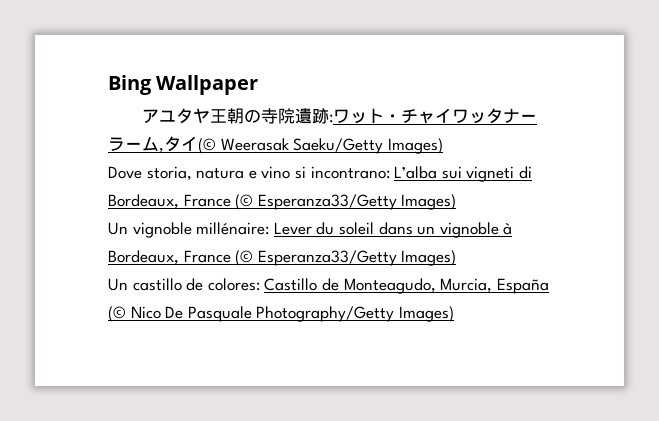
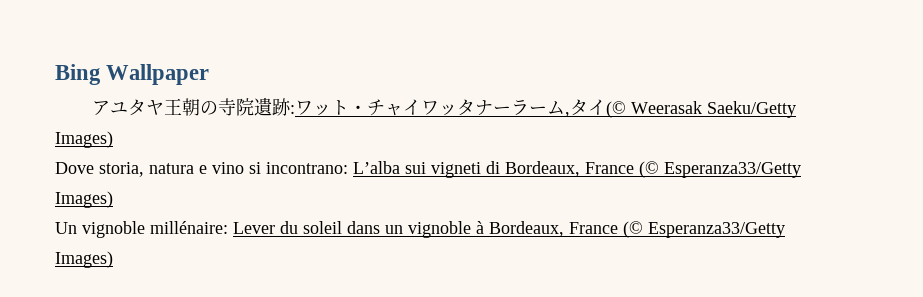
- Un castillo de colores: Castillo de Monteagudo, Murcia, España (© Nico De Pasquale Photography/Getty Images)

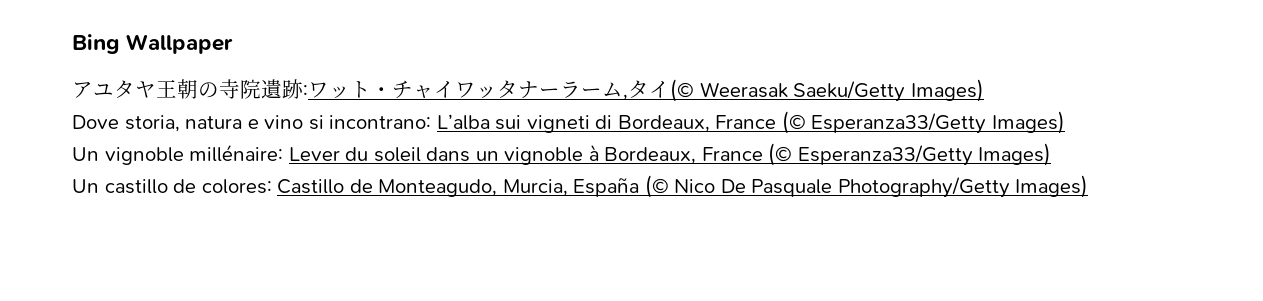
+ Un castillo de colores: Castillo de Monteagudo, Murcia, España (© Nico De Pasquale Photography/Getty Images)

